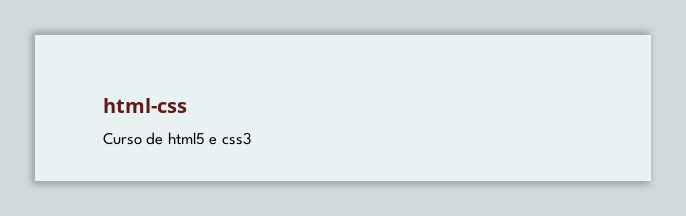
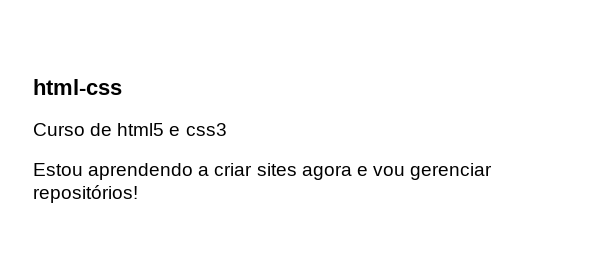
+ Estou aprendendo a criar sites agora e vou gerenciar repositórios!

